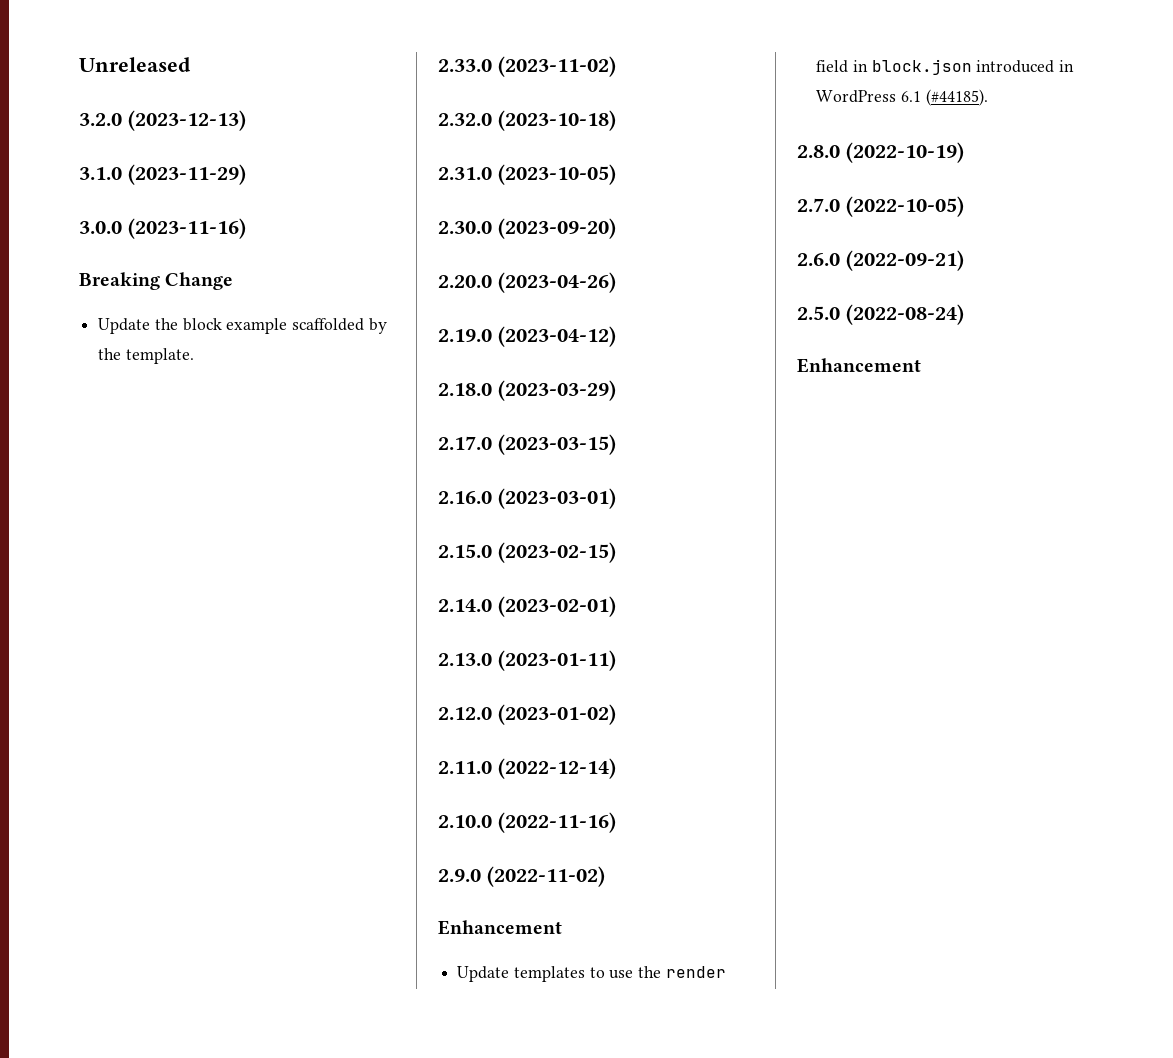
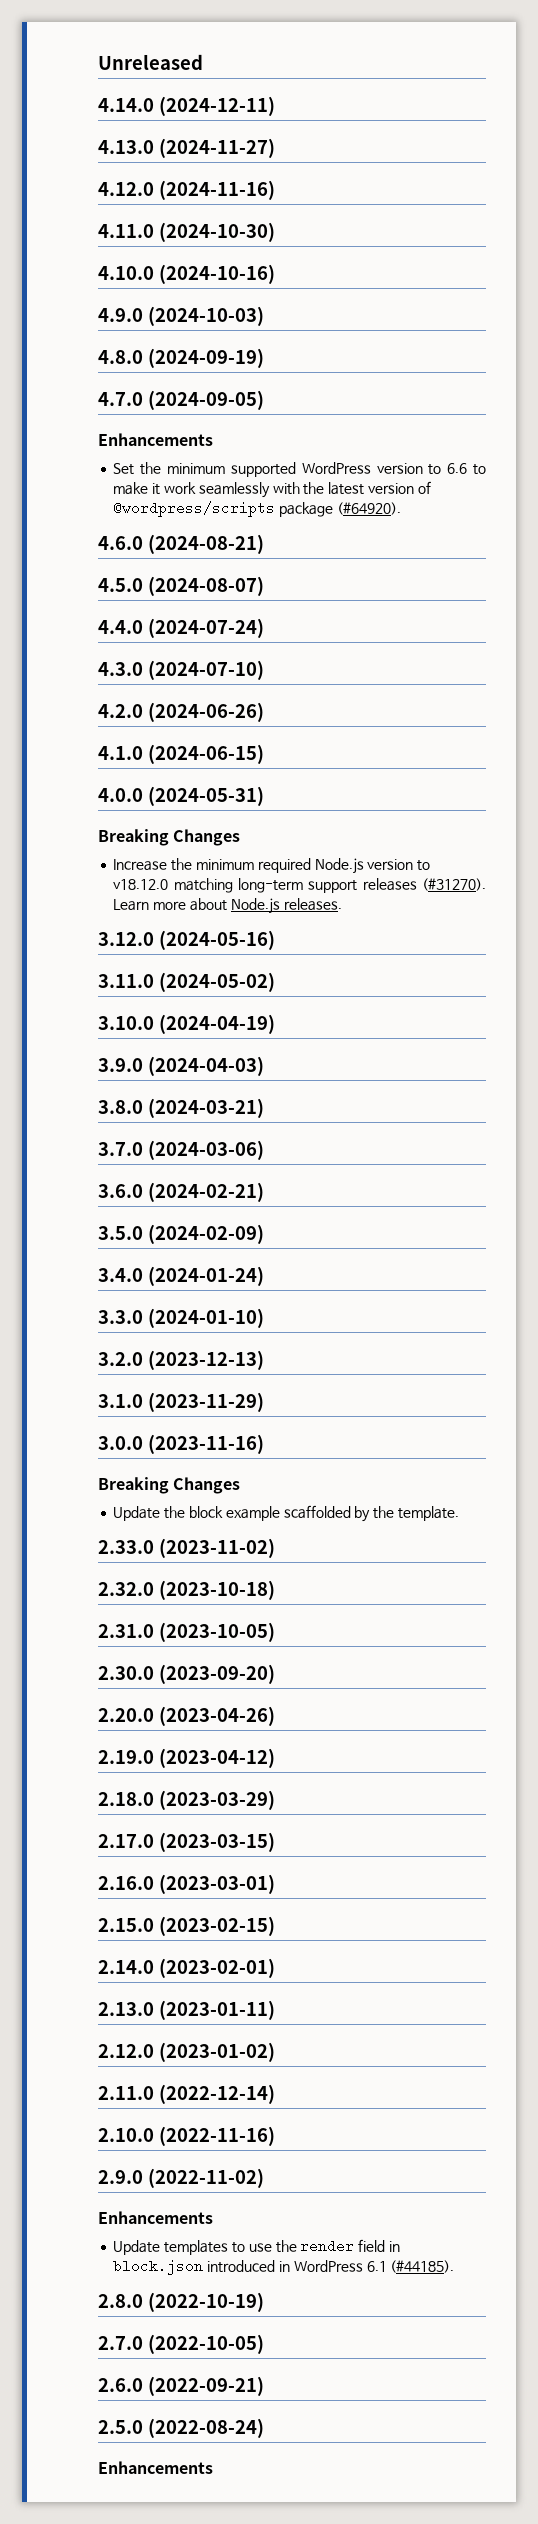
+ 4.14.0 (2024-12-11)
+ 4.13.0 (2024-11-27)
+ 4.12.0 (2024-11-16)
+ 4.11.0 (2024-10-30)
+ 4.10.0 (2024-10-16)
+ 4.9.0 (2024-10-03)
+ 4.8.0 (2024-09-19)
+ 4.7.0 (2024-09-05)
+ Enhancements
+ Set the minimum supported WordPress version to 6.6 to make it work seamlessly with the latest version of @wordpress/scripts package (#64920).
+ 4.6.0 (2024-08-21)
+ 4.5.0 (2024-08-07)
+ 4.4.0 (2024-07-24)
+ 4.3.0 (2024-07-10)
+ 4.2.0 (2024-06-26)
+ 4.1.0 (2024-06-15)
+ 4.0.0 (2024-05-31)
+ Breaking Changes
+ Increase the minimum required Node.js version to v18.12.0 matching long-term support releases (#31270). Learn more about Node.js releases.
+ 3.12.0 (2024-05-16)
+ 3.11.0 (2024-05-02)
+ 3.10.0 (2024-04-19)
+ 3.9.0 (2024-04-03)
+ 3.8.0 (2024-03-21)
+ 3.7.0 (2024-03-06)
+ 3.6.0 (2024-02-21)
+ 3.5.0 (2024-02-09)
+ 3.4.0 (2024-01-24)
+ 3.3.0 (2024-01-10)
  3.0.0 (2023-11-16)
- Breaking Change
+ Breaking Changes
  2.9.0 (2022-11-02)
- Enhancement
+ Enhancements
  2.5.0 (2022-08-24)
- Enhancement
+ Enhancements

